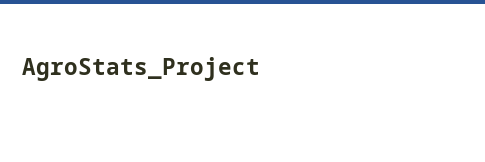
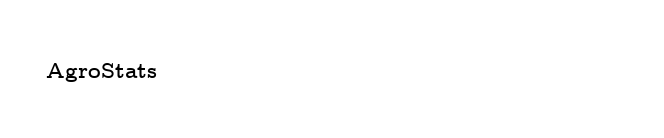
- AgroStats_Project
+ AgroStats

